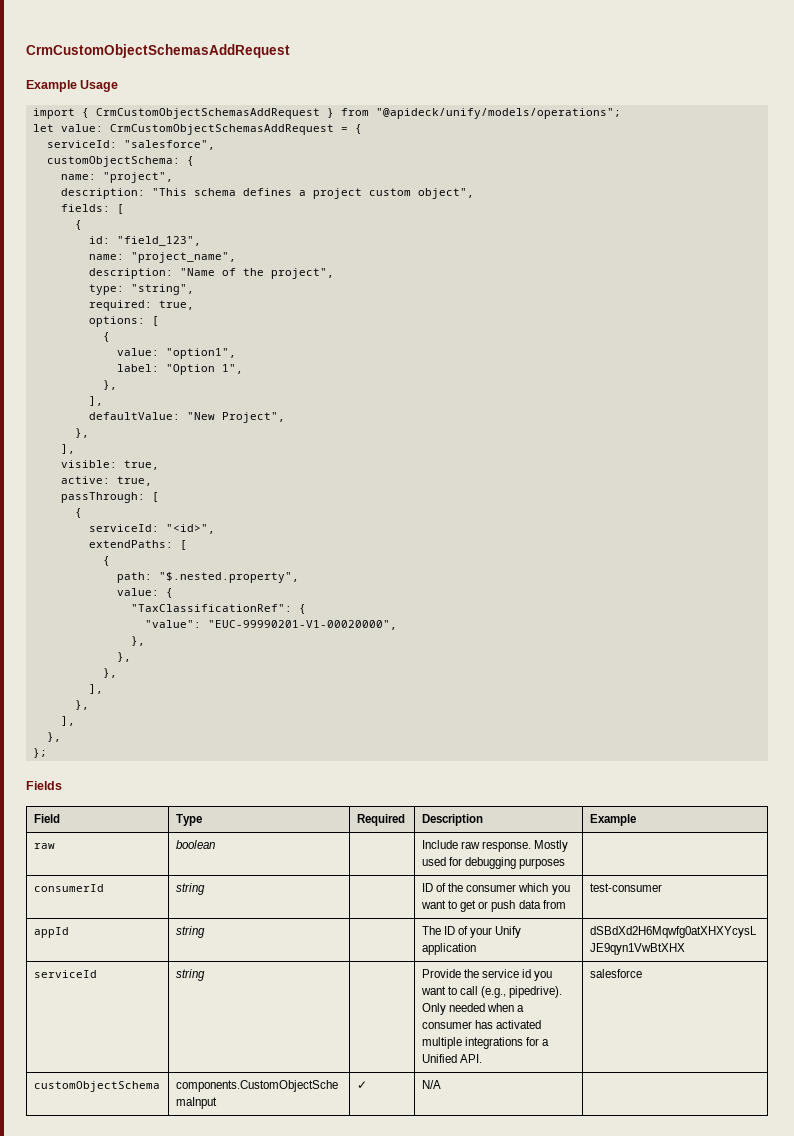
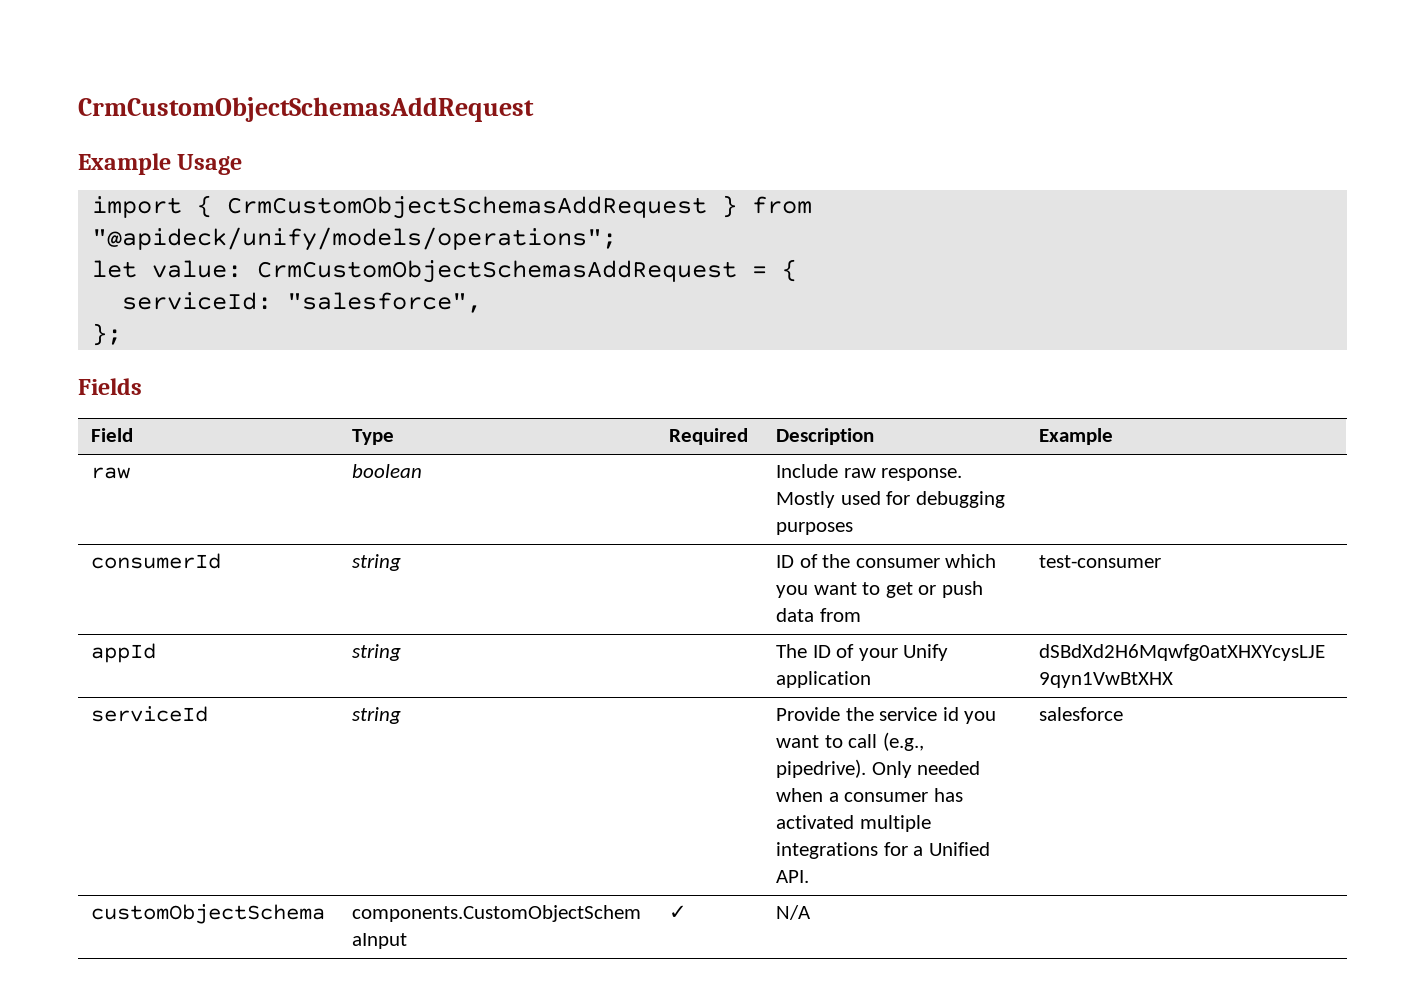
- customObjectSchema: {
- name: "project",
- description: "This schema defines a project custom object",
- fields: [
- {
- id: "field_123",
- name: "project_name",
- description: "Name of the project",
- type: "string",
- required: true,
- options: [
- {
- value: "option1",
- label: "Option 1",
- },
- ],
- defaultValue: "New Project",
- },
- ],
- visible: true,
- active: true,
- passThrough: [
- {
- serviceId: "<id>",
- extendPaths: [
- {
- path: "$.nested.property",
- value: {
- "TaxClassificationRef": {
- "value": "EUC-99990201-V1-00020000",
- },
- },
- },
- ],
- },
- ],
- },

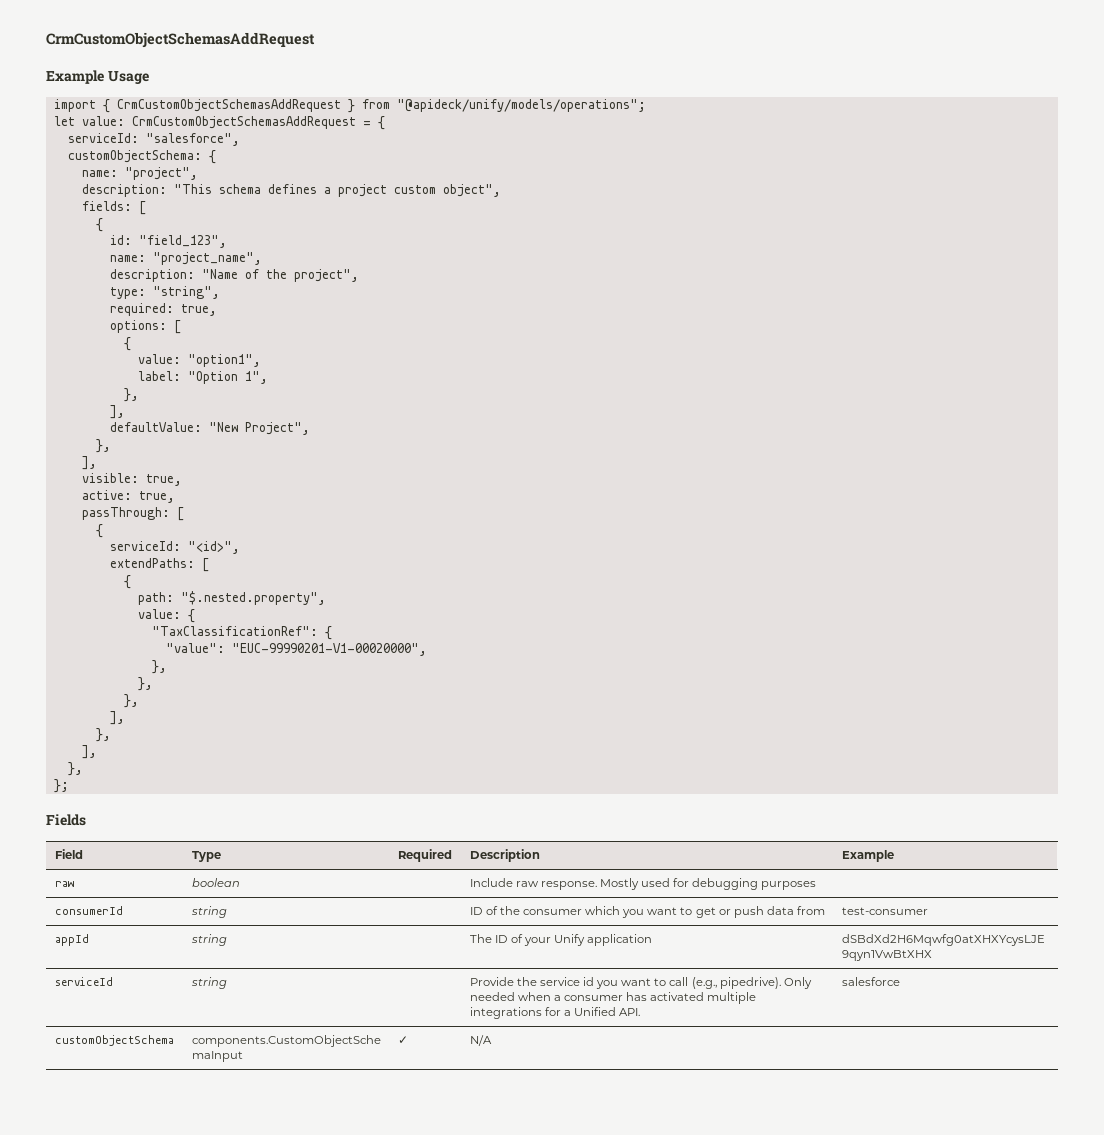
+ customObjectSchema: {
+ name: "project",
+ description: "This schema defines a project custom object",
+ fields: [
+ {
+ id: "field_123",
+ name: "project_name",
+ description: "Name of the project",
+ type: "string",
+ required: true,
+ options: [
+ {
+ value: "option1",
+ label: "Option 1",
+ },
+ ],
+ defaultValue: "New Project",
+ },
+ ],
+ visible: true,
+ active: true,
+ passThrough: [
+ {
+ serviceId: "<id>",
+ extendPaths: [
+ {
+ path: "$.nested.property",
+ value: {
+ "TaxClassificationRef": {
+ "value": "EUC-99990201-V1-00020000",
+ },
+ },
+ },
+ ],
+ },
+ ],
+ },

